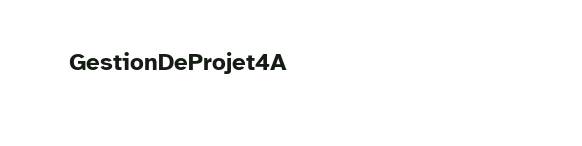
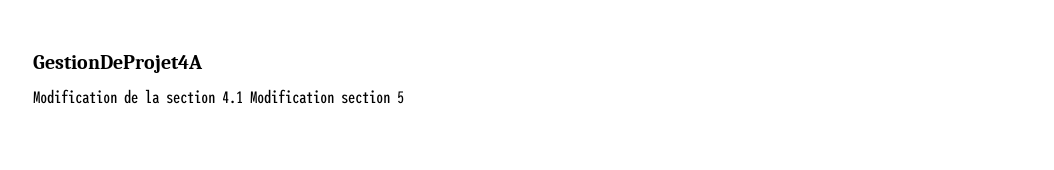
+ Modification de la section 4.1 Modification section 5

